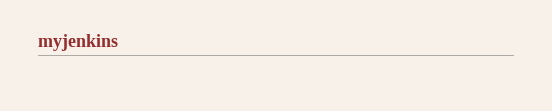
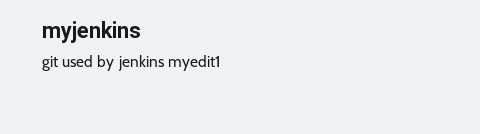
+ git used by jenkins myedit1

